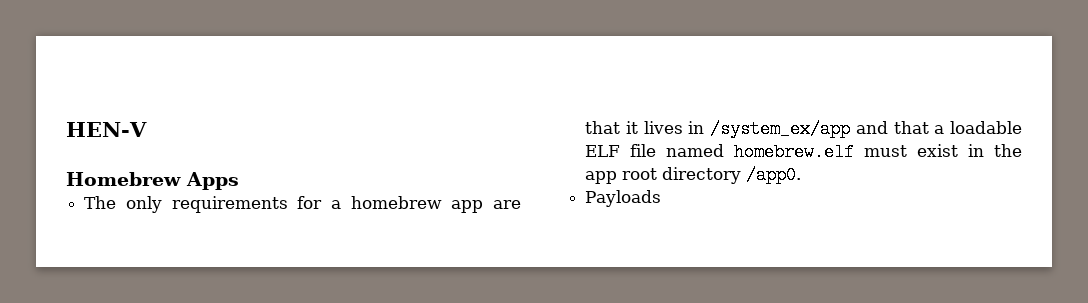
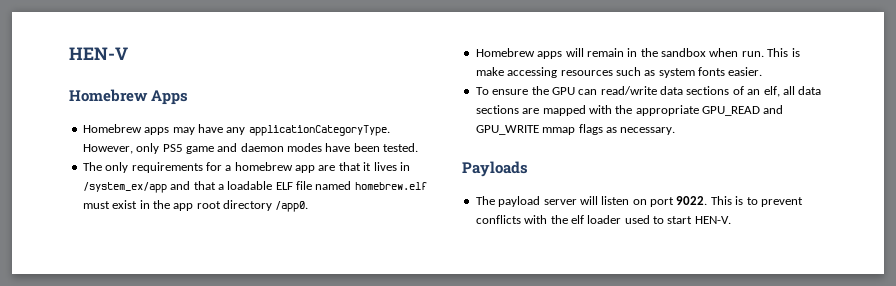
+ Homebrew apps may have any applicationCategoryType. However, only PS5 game and daemon modes have been tested.
+ Homebrew apps will remain in the sandbox when run. This is make accessing resources such as system fonts easier.
+ To ensure the GPU can read/write data sections of an elf, all data sections are mapped with the appropriate GPU_READ and GPU_WRITE mmap flags as necessary.
  Payloads
+ The payload server will listen on port 9022. This is to prevent conflicts with the elf loader used to start HEN-V.

